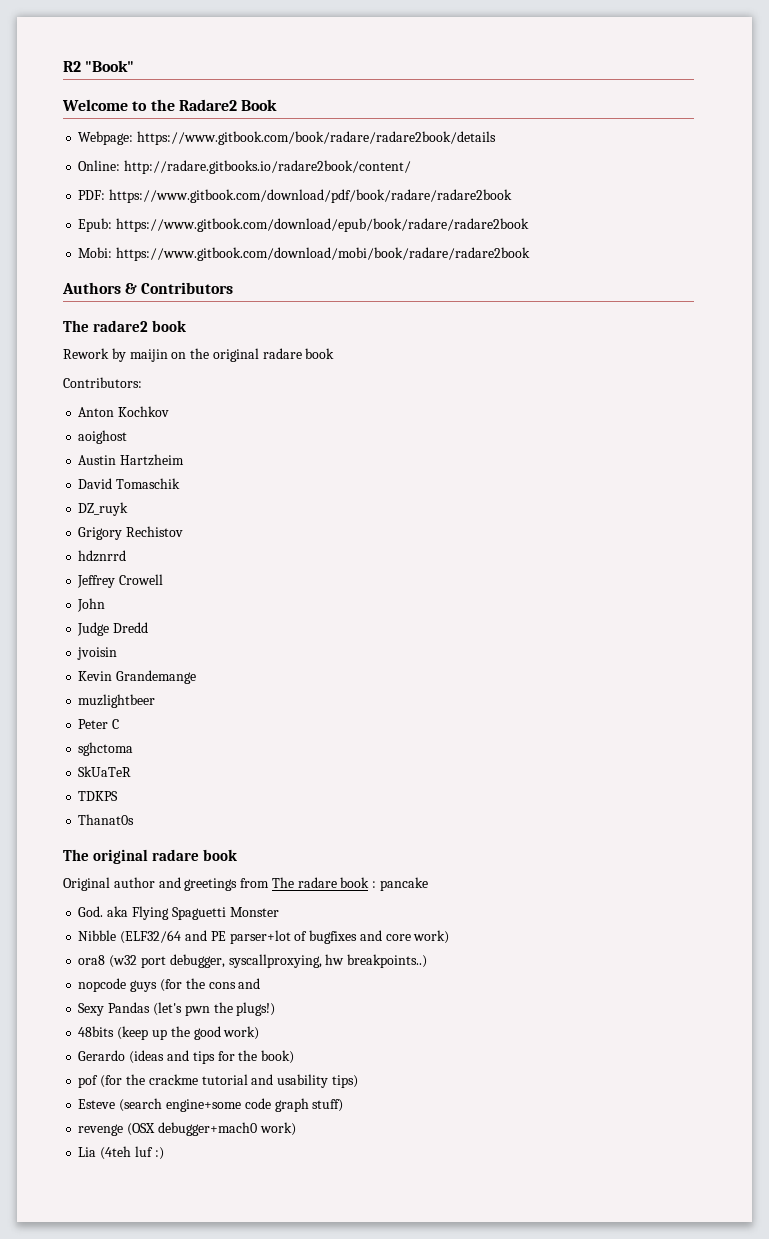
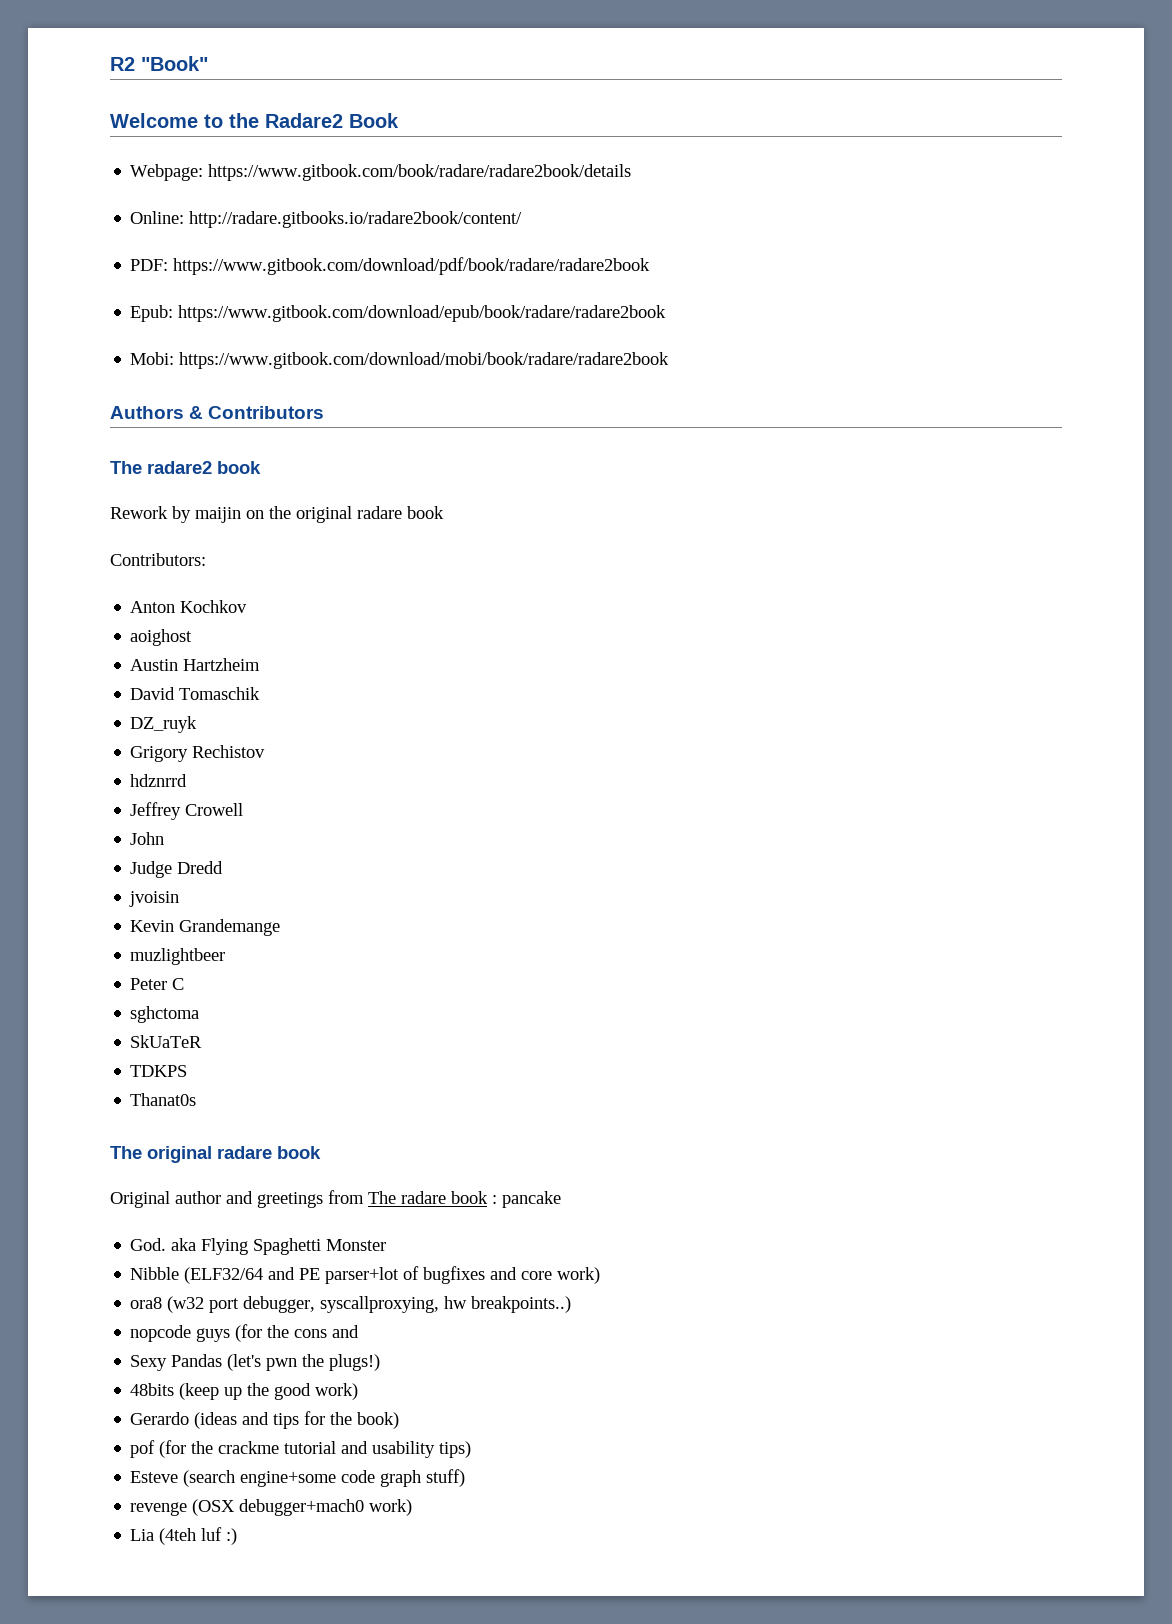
- God. aka Flying Spaguetti Monster
+ God. aka Flying Spaghetti Monster

